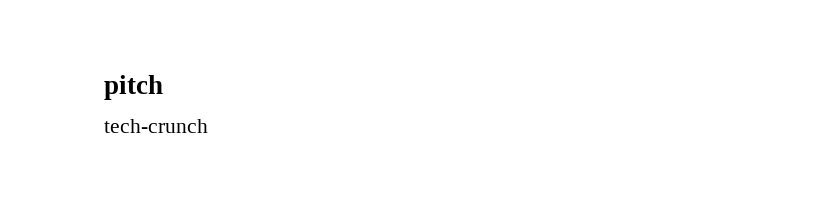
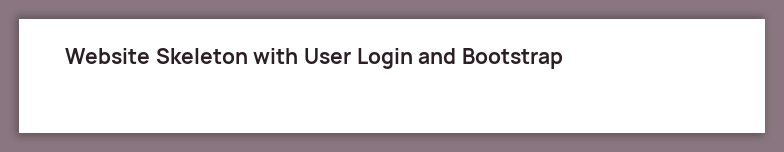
- pitch
- tech-crunch
+ Website Skeleton with User Login and Bootstrap

